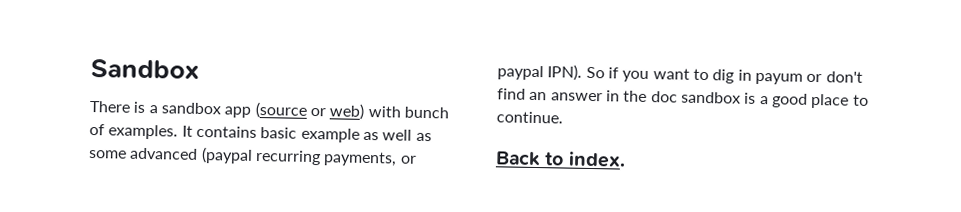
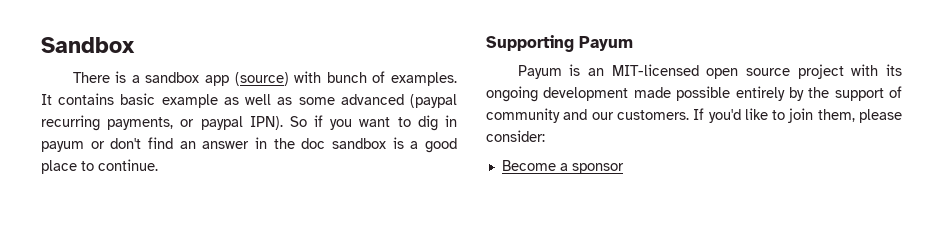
- There is a sandbox app (source or web) with bunch of examples.
+ There is a sandbox app (source) with bunch of examples.
- Back to index.
+ Supporting Payum
+ Payum is an MIT-licensed open source project with its ongoing development made possible entirely by the support of community and our customers. If you'd like to join them, please consider:
+ Become a sponsor

